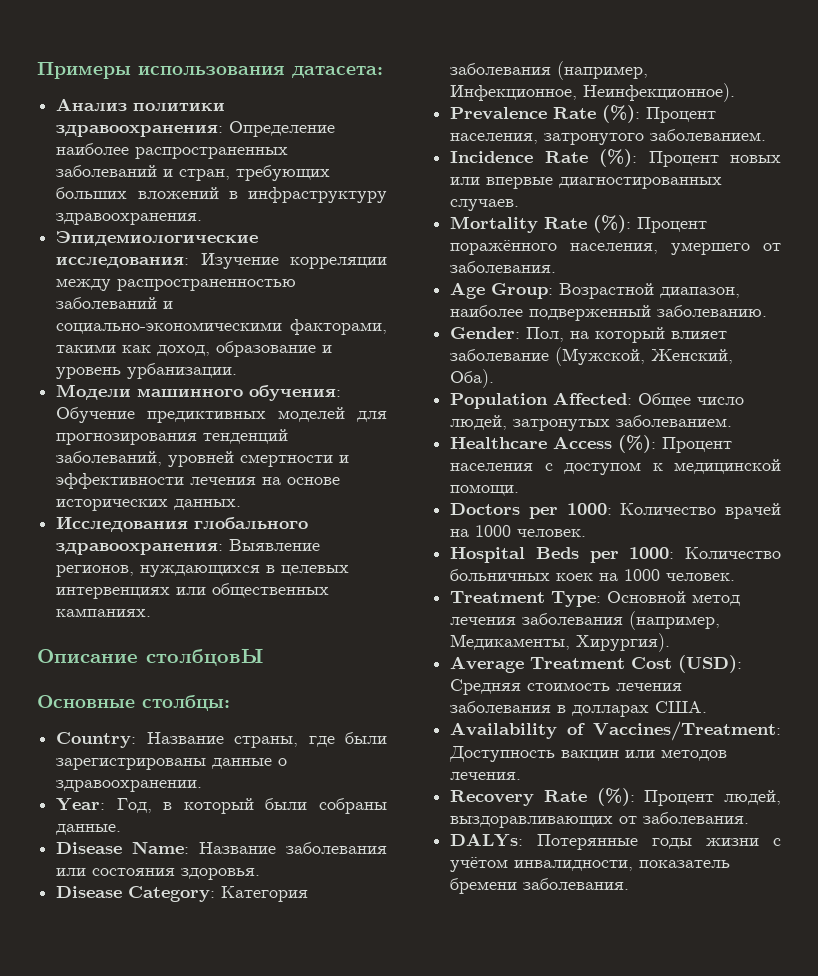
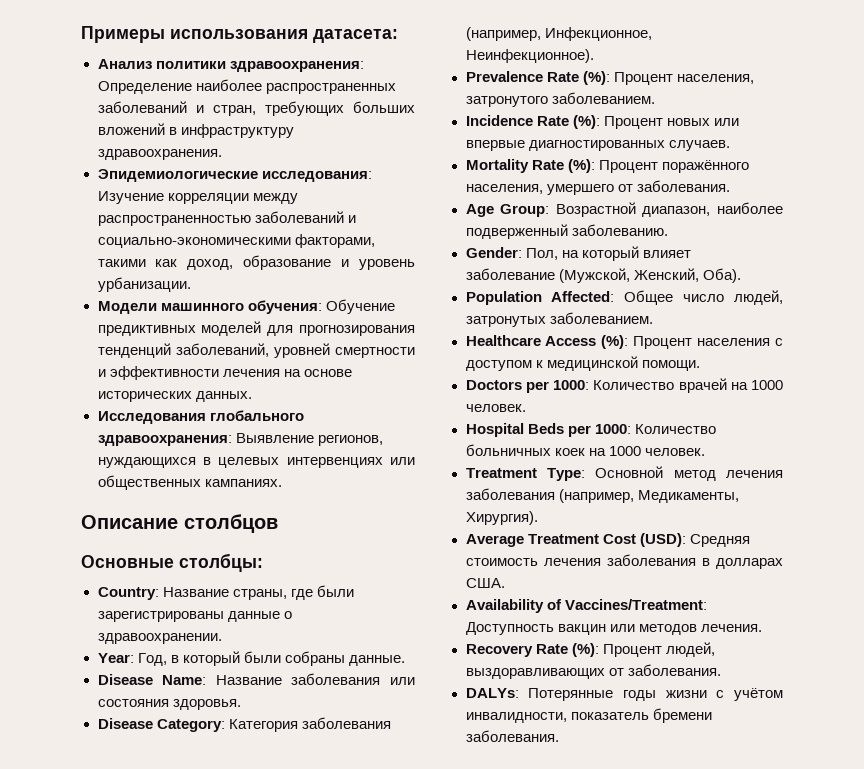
- Описание столбцовЫ
+ Описание столбцов

